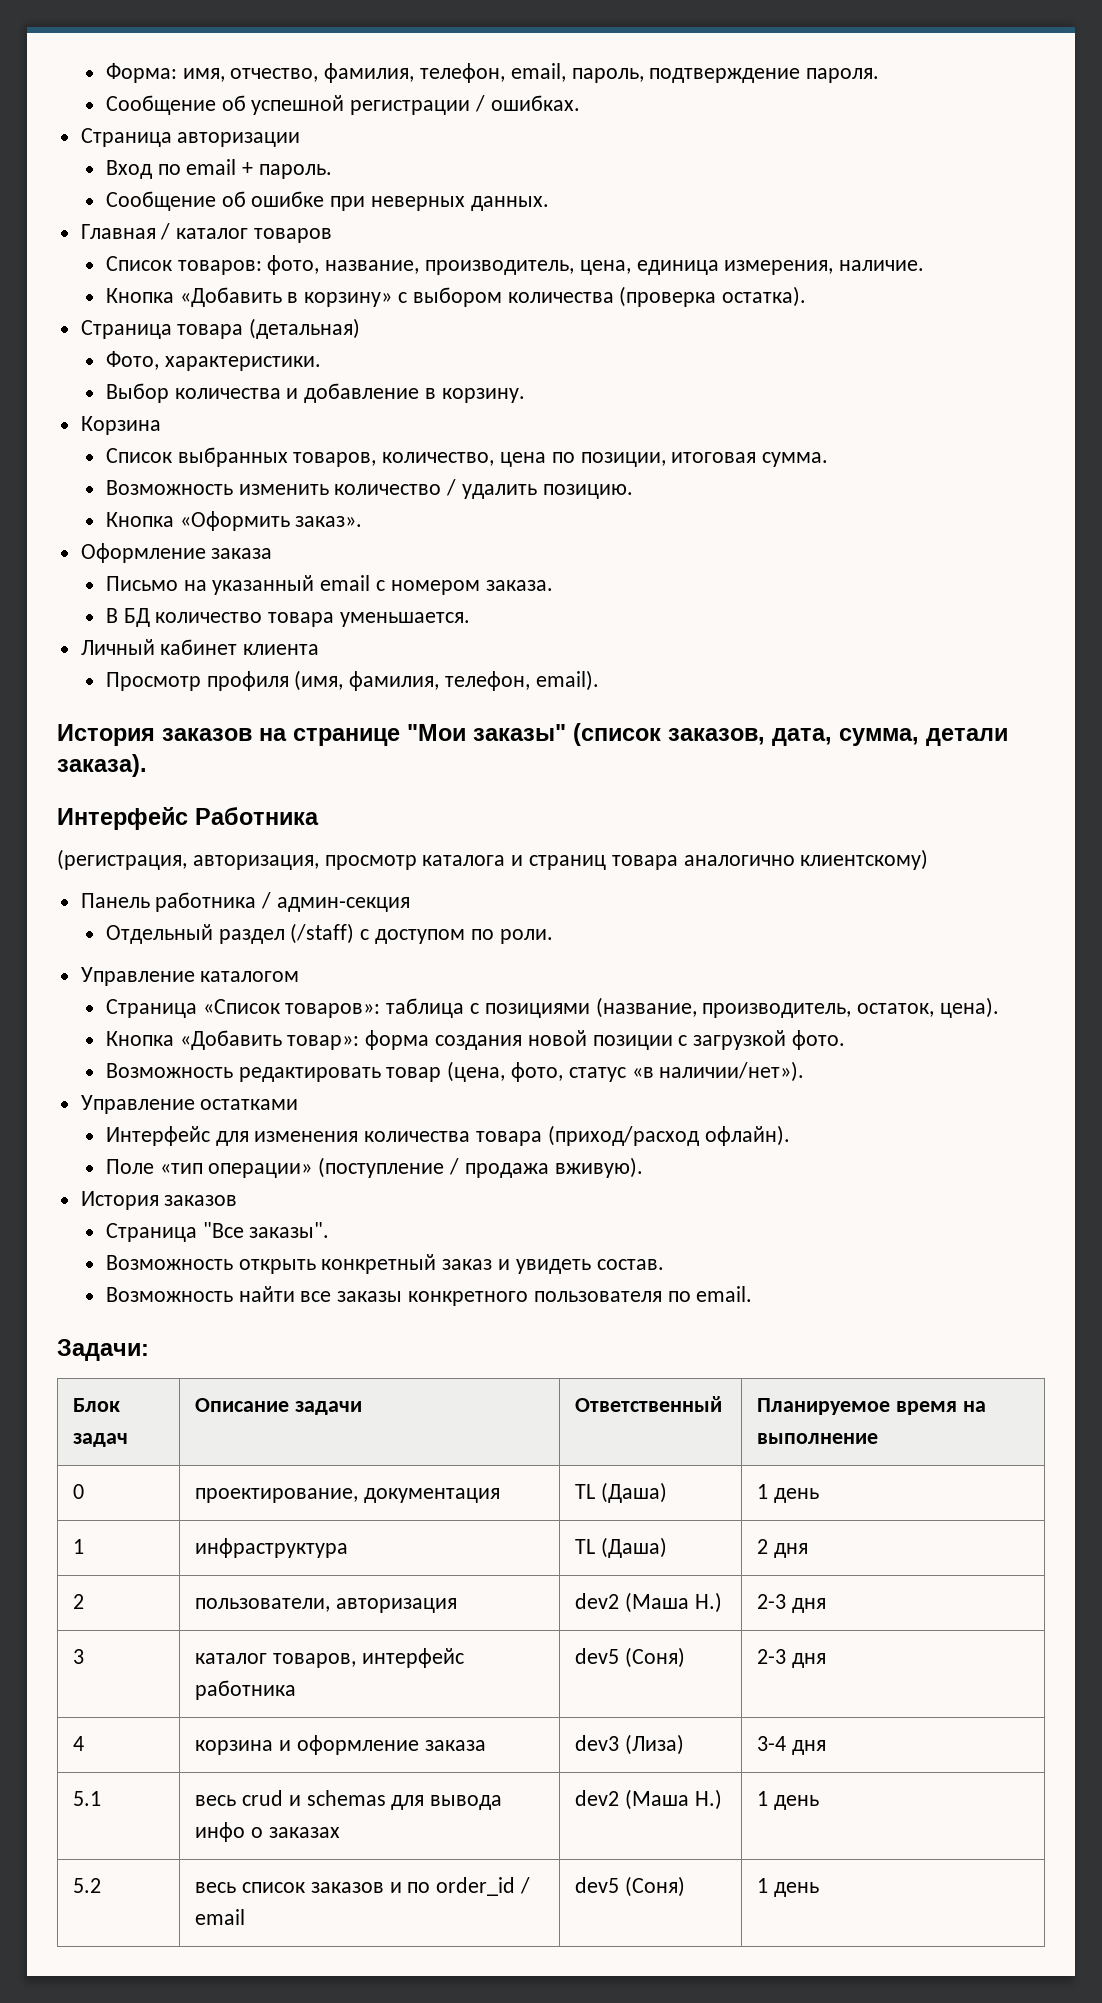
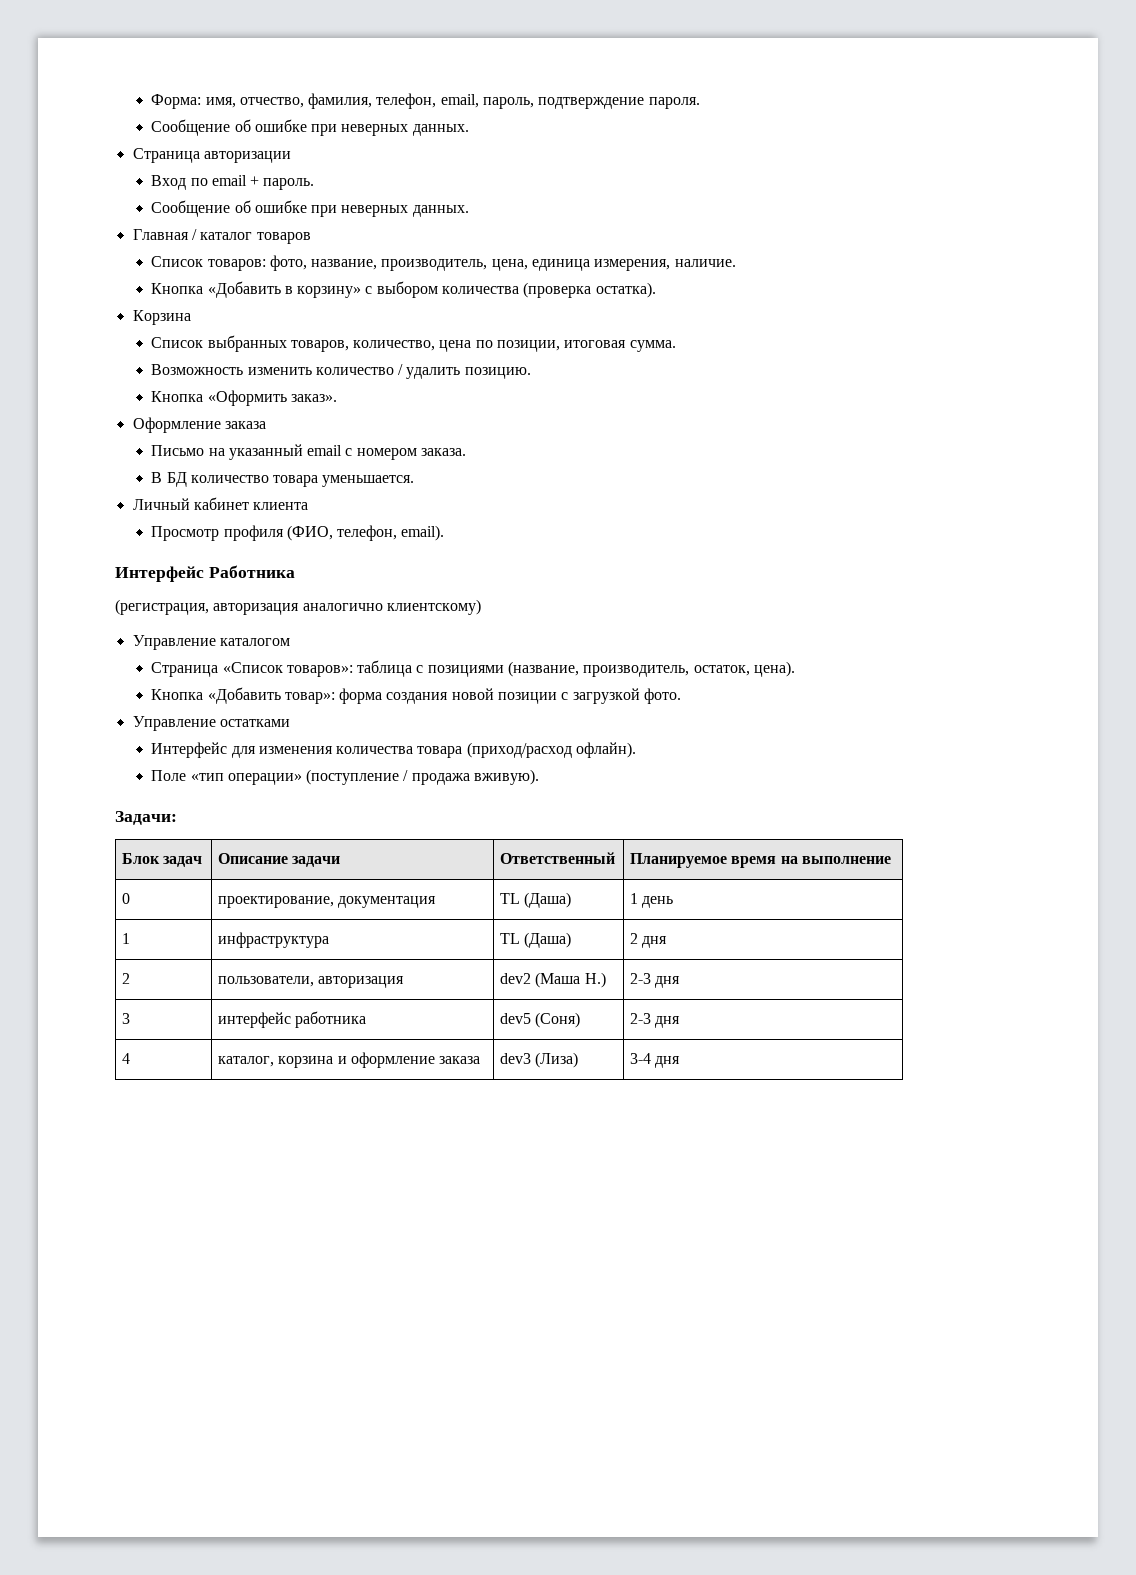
  Форма: имя, отчество, фамилия, телефон, email, пароль, подтверждение пароля.
- Сообщение об успешной регистрации / ошибках.
+ Сообщение об ошибке при неверных данных.
- Страница товара (детальная)
- Фото, характеристики.
- Выбор количества и добавление в корзину.
- Просмотр профиля (имя, фамилия, телефон, email).
+ Просмотр профиля (ФИО, телефон, email).
- История заказов на странице "Мои заказы" (список заказов, дата, сумма, детали заказа).
  Интерфейс Работника
- (регистрация, авторизация, просмотр каталога и страниц товара аналогично клиентскому)
- Панель работника / админ‑секция
- Отдельный раздел (/staff) с доступом по роли.
+ (регистрация, авторизация аналогично клиентскому)
- Возможность редактировать товар (цена, фото, статус «в наличии/нет»).
  Поле «тип операции» (поступление / продажа вживую).
- История заказов
- Страница "Все заказы".
- Возможность открыть конкретный заказ и увидеть состав.
- Возможность найти все заказы конкретного пользователя по email.
- 3 | каталог товаров, интерфейс работника | dev5 (Соня) | 2-3 дня
+ 3 | интерфейс работника | dev5 (Соня) | 2-3 дня
- 4 | корзина и оформление заказа | dev3 (Лиза) | 3-4 дня
+ 4 | каталог, корзина и оформление заказа | dev3 (Лиза) | 3-4 дня
- 5.1 | весь crud и schemas для вывода инфо о заказах | dev2 (Маша Н.) | 1 день
- 5.2 | весь список заказов и по order_id / email | dev5 (Соня) | 1 день

